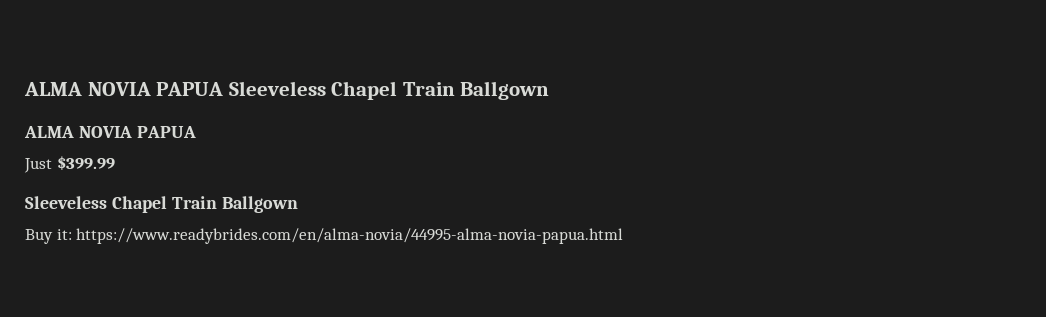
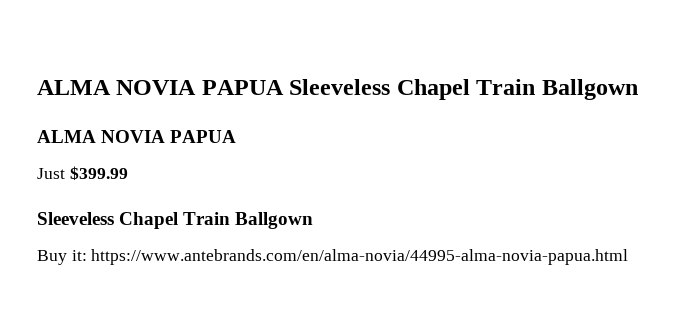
- Buy it: https://www.readybrides.com/en/alma-novia/44995-alma-novia-papua.html
+ Buy it: https://www.antebrands.com/en/alma-novia/44995-alma-novia-papua.html

